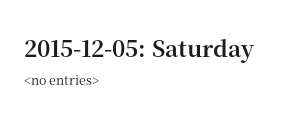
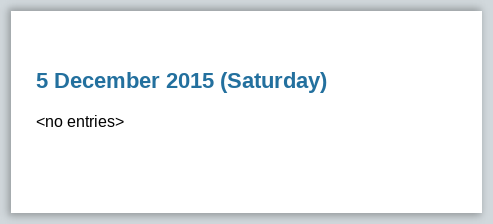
- 2015-12-05: Saturday
+ 5 December 2015 (Saturday)

